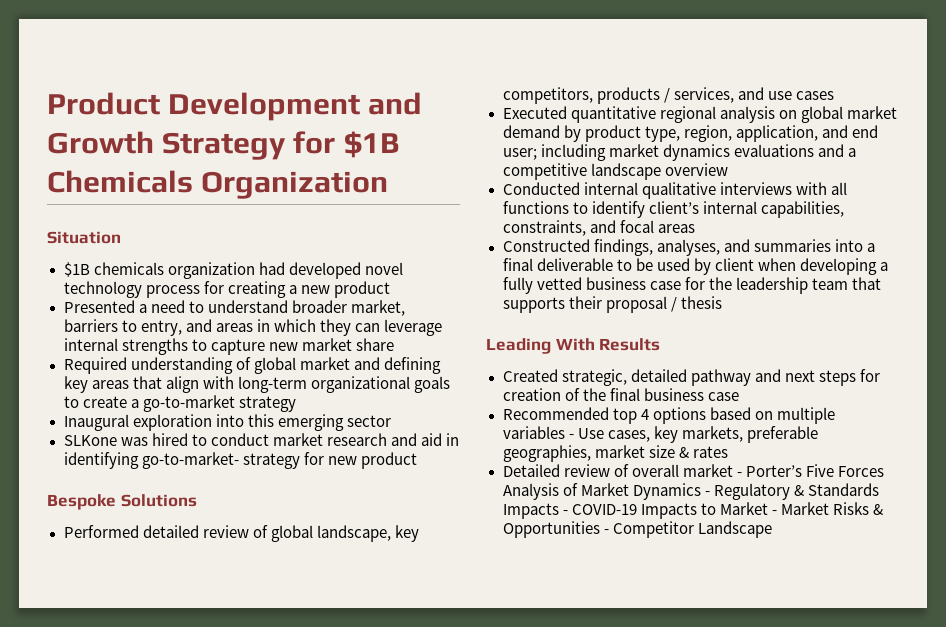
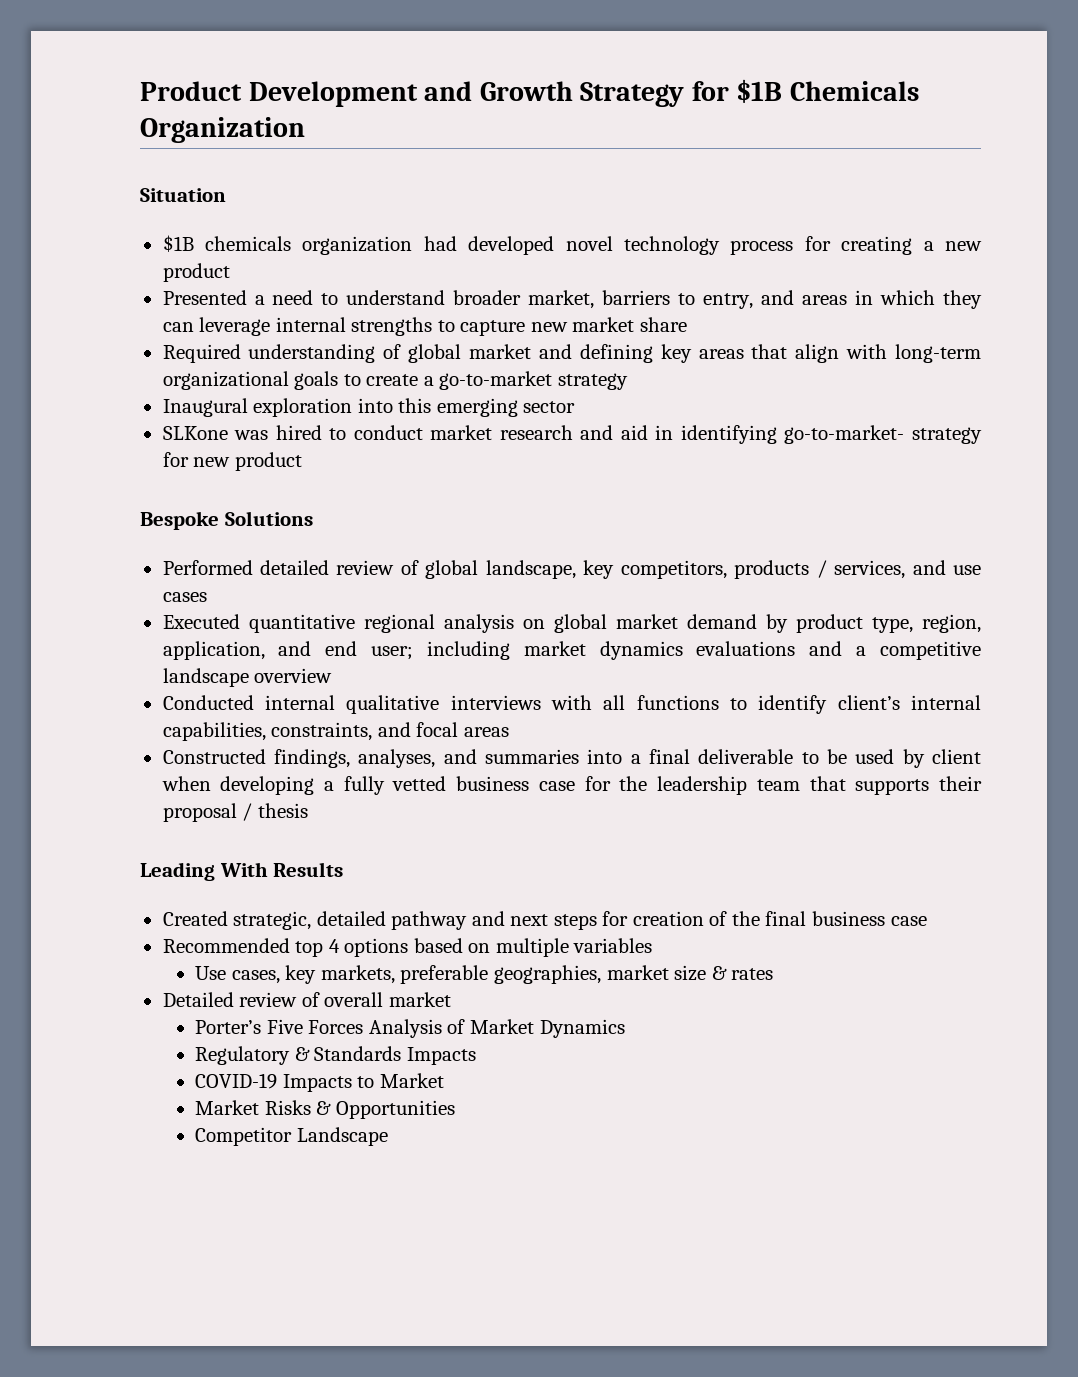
- Recommended top 4 options based on multiple variables - Use cases, key markets, preferable geographies, market size & rates
+ Recommended top 4 options based on multiple variables
+ Use cases, key markets, preferable geographies, market size & rates
- Detailed review of overall market - Porter’s Five Forces Analysis of Market Dynamics - Regulatory & Standards Impacts - COVID-19 Impacts to Market - Market Risks & Opportunities - Competitor Landscape
+ Detailed review of overall market
+ Porter’s Five Forces Analysis of Market Dynamics
+ Regulatory & Standards Impacts
+ COVID-19 Impacts to Market
+ Market Risks & Opportunities
+ Competitor Landscape

